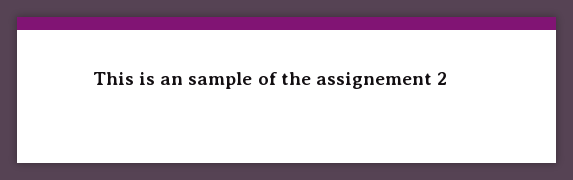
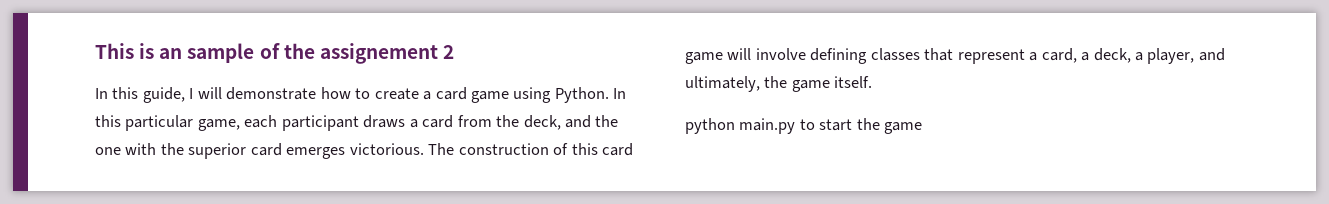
+ In this guide, I will demonstrate how to create a card game using Python. In this particular game, each participant draws a card from the deck, and the one with the superior card emerges victorious. The construction of this card game will involve defining classes that represent a card, a deck, a player, and ultimately, the game itself.
+ python main.py to start the game

